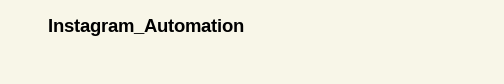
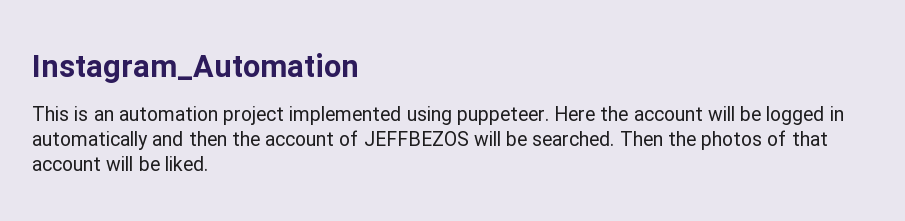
+ This is an automation project implemented using puppeteer. Here the account will be logged in automatically and then the account of JEFFBEZOS will be searched. Then the photos of that account will be liked.

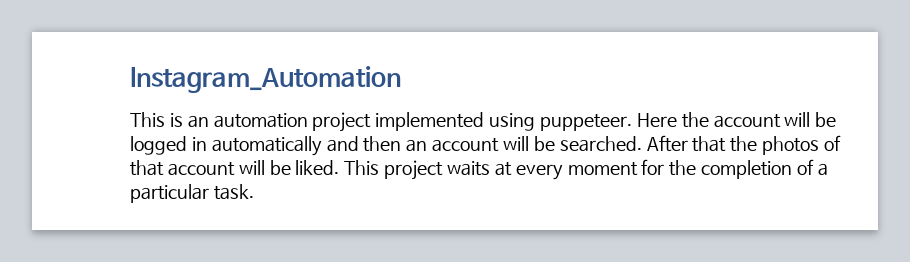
- Here the account will be logged in automatically and then the account of JEFFBEZOS will be searched.
+ Here the account will be logged in automatically and then an account will be searched.
- Then the photos of that account will be liked.
+ After that the photos of that account will be liked.
+ This project waits at every moment for the completion of a particular task.

